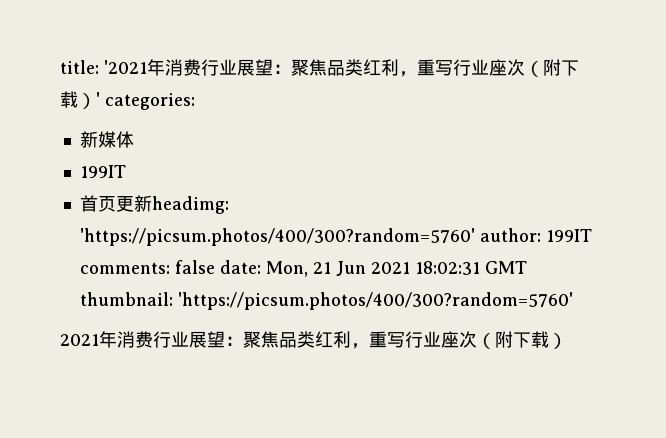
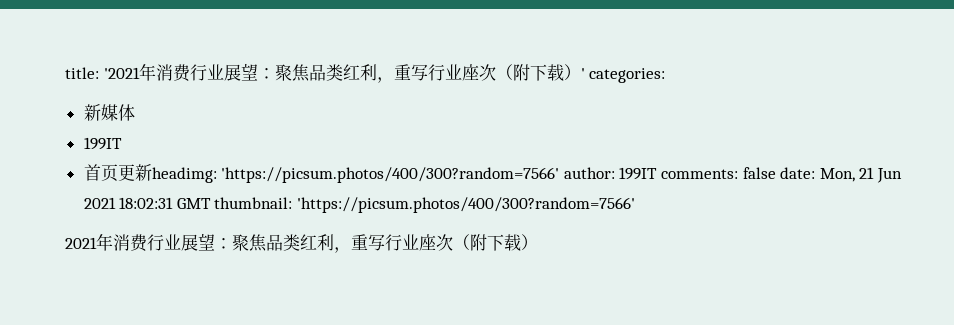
- 首页更新headimg: 'https://picsum.photos/400/300?random=5760' author: 199IT comments: false date: Mon, 21 Jun 2021 18:02:31 GMT thumbnail: 'https://picsum.photos/400/300?random=5760'
+ 首页更新headimg: 'https://picsum.photos/400/300?random=7566' author: 199IT comments: false date: Mon, 21 Jun 2021 18:02:31 GMT thumbnail: 'https://picsum.photos/400/300?random=7566'

